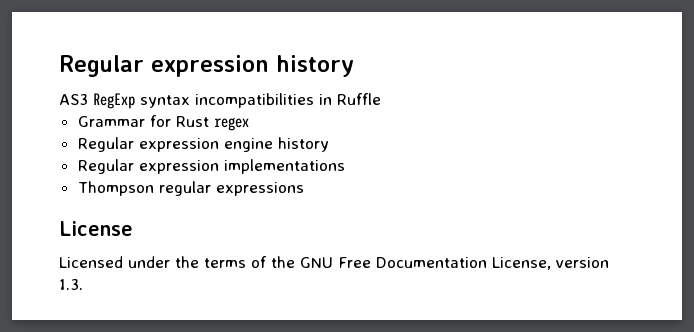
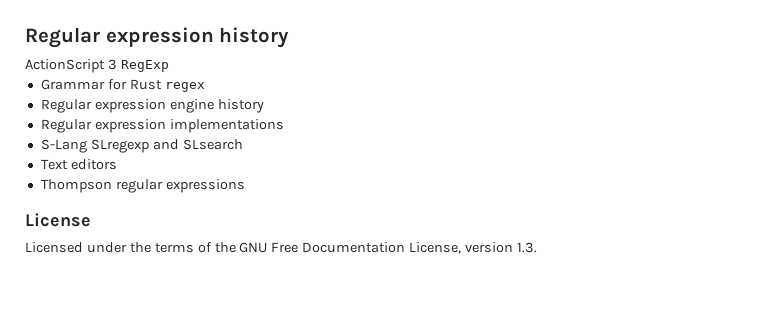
- AS3 RegExp syntax incompatibilities in Ruffle
+ ActionScript 3 RegExp
+ S-Lang SLregexp and SLsearch
+ Text editors

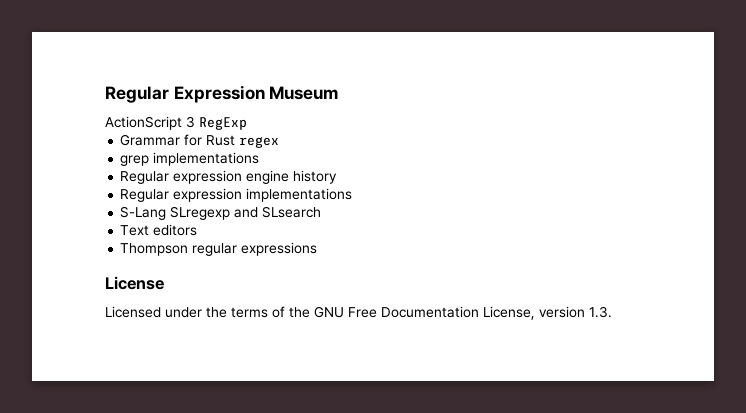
- Regular expression history
+ Regular Expression Museum
+ grep implementations

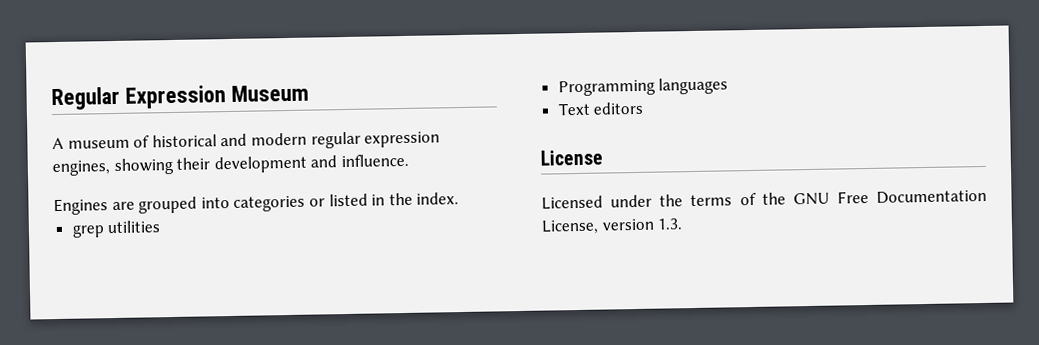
- ActionScript 3 RegExp
- Grammar for Rust regex
- grep implementations
- Regular expression engine history
- Regular expression implementations
- S-Lang SLregexp and SLsearch
+ A museum of historical and modern regular expression engines, showing their development and influence.
+ Engines are grouped into categories or listed in the index.
+ grep utilities
+ Programming languages
- Thompson regular expressions

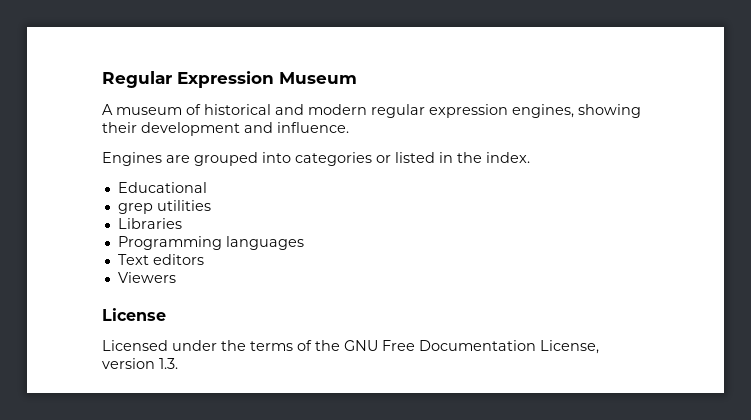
+ Educational
+ Libraries
+ Viewers

